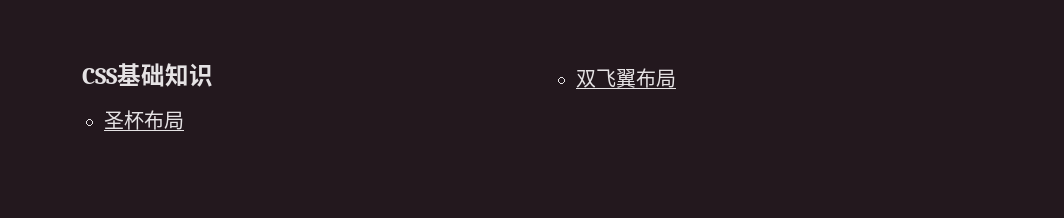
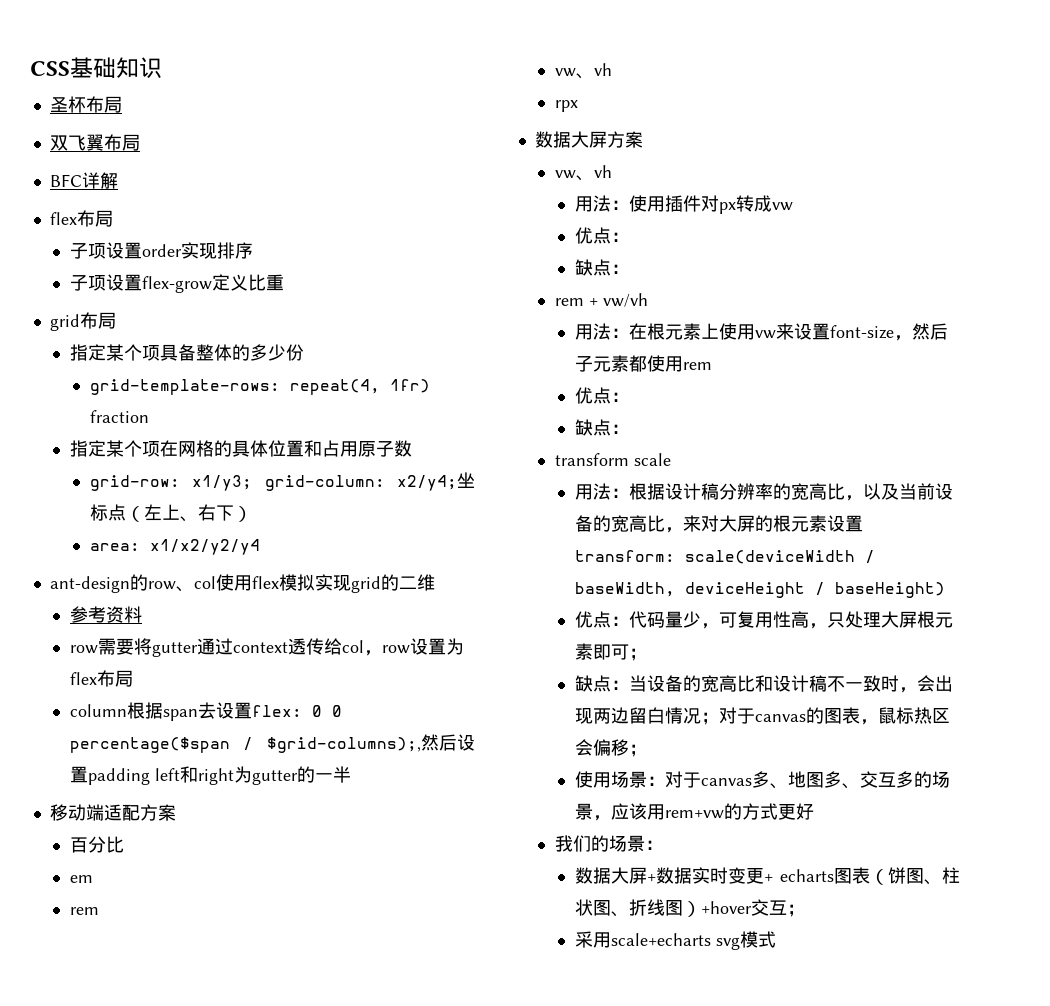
+ BFC详解
+ flex布局
+ 子项设置order实现排序
+ 子项设置flex-grow定义比重
+ grid布局
+ 指定某个项具备整体的多少份
+ grid-template-rows: repeat(4, 1fr) fraction
+ 指定某个项在网格的具体位置和占用原子数
+ grid-row: x1/y3; grid-column: x2/y4;坐标点（左上、右下）
+ area: x1/x2/y2/y4
+ ant-design的row、col使用flex模拟实现grid的二维
+ 参考资料
+ row需要将gutter通过context透传给col，row设置为flex布局
+ column根据span去设置flex: 0 0 percentage($span / $grid-columns);,然后设置padding left和right为gutter的一半
+ 移动端适配方案
+ 百分比
+ em
+ rem
+ vw、vh
+ rpx
+ 数据大屏方案
+ vw、vh
+ 用法：使用插件对px转成vw
+ 优点：
+ 缺点：
+ rem + vw/vh
+ 用法：在根元素上使用vw来设置font-size，然后子元素都使用rem
+ 优点：
+ 缺点：
+ transform scale
+ 用法：根据设计稿分辨率的宽高比，以及当前设备的宽高比，来对大屏的根元素设置transform: scale(deviceWidth / baseWidth, deviceHeight / baseHeight)
+ 优点：代码量少，可复用性高，只处理大屏根元素即可；
+ 缺点：当设备的宽高比和设计稿不一致时，会出现两边留白情况；对于canvas的图表，鼠标热区会偏移；
+ 使用场景：对于canvas多、地图多、交互多的场景，应该用rem+vw的方式更好
+ 我们的场景：
+ 数据大屏+数据实时变更+ echarts图表（饼图、柱状图、折线图）+hover交互；
+ 采用scale+echarts svg模式

